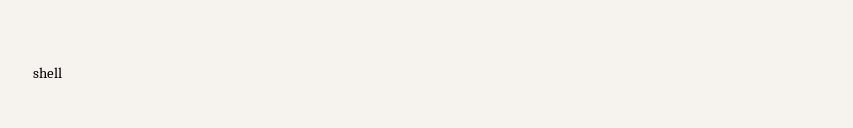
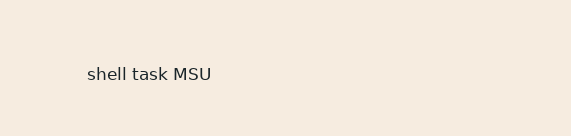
- shell
+ shell task MSU

